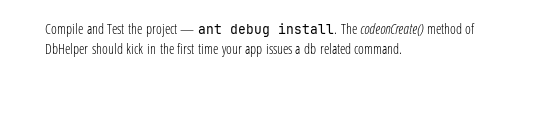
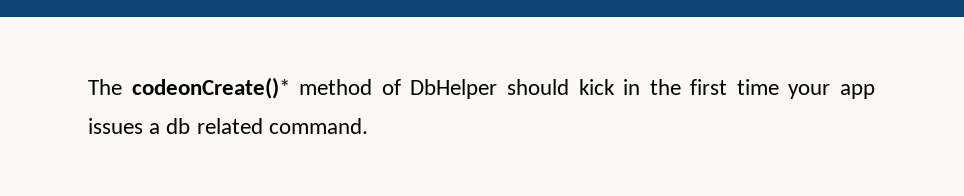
- Compile and Test the project — ant debug install. The codeonCreate() method of DbHelper should kick in the first time your app issues a db related command.
+ The codeonCreate()* method of DbHelper should kick in the first time your app issues a db related command.

